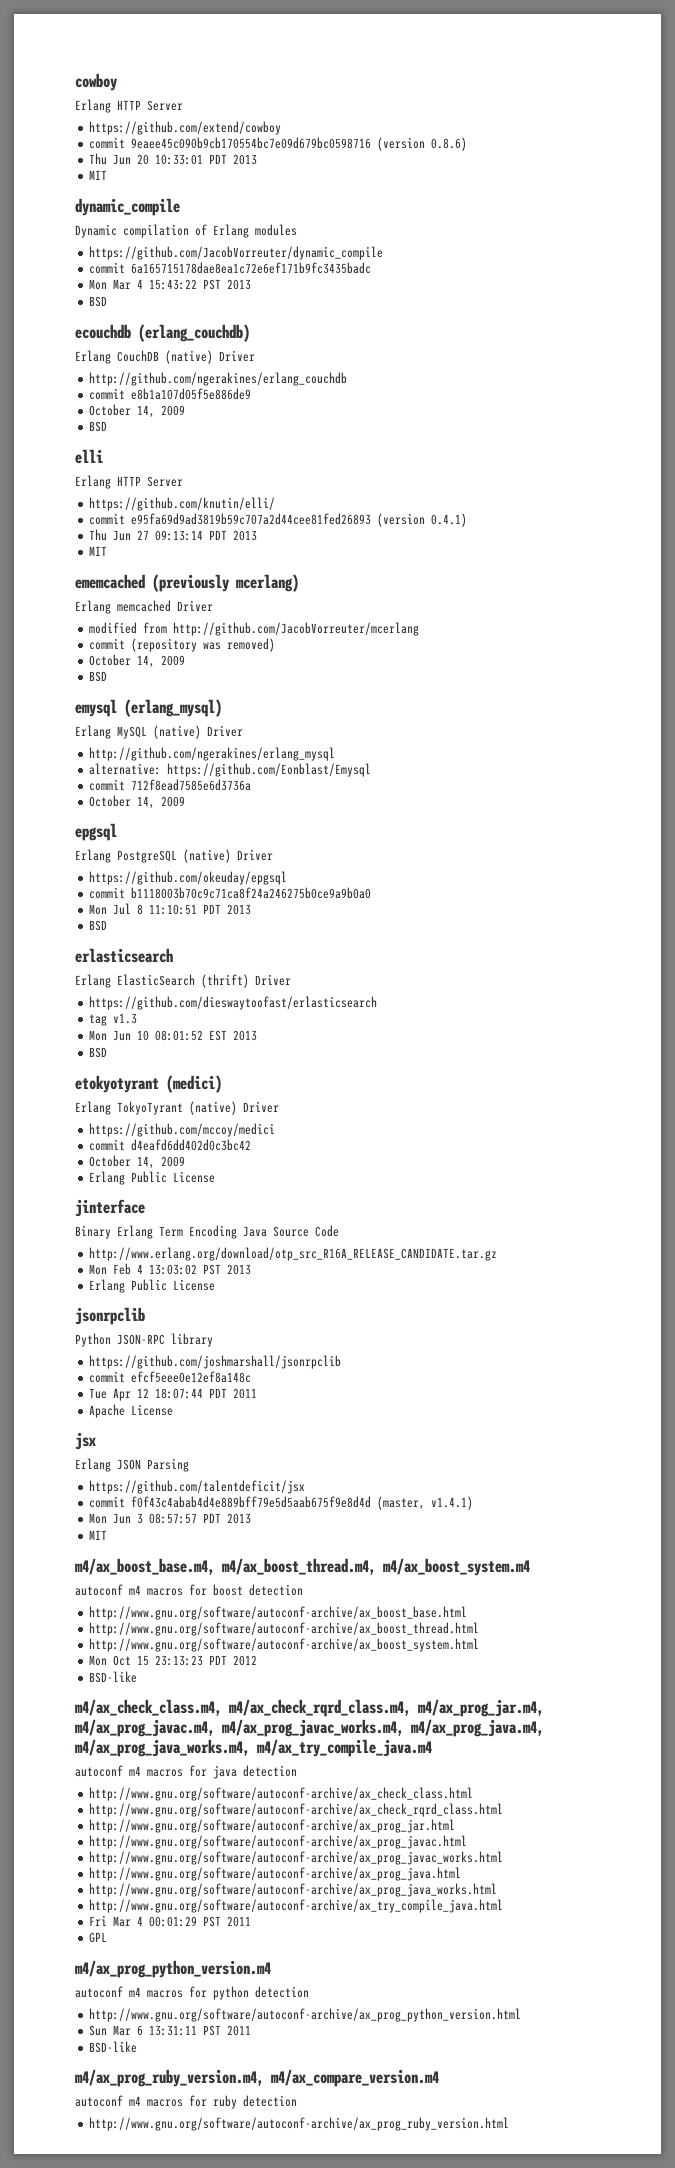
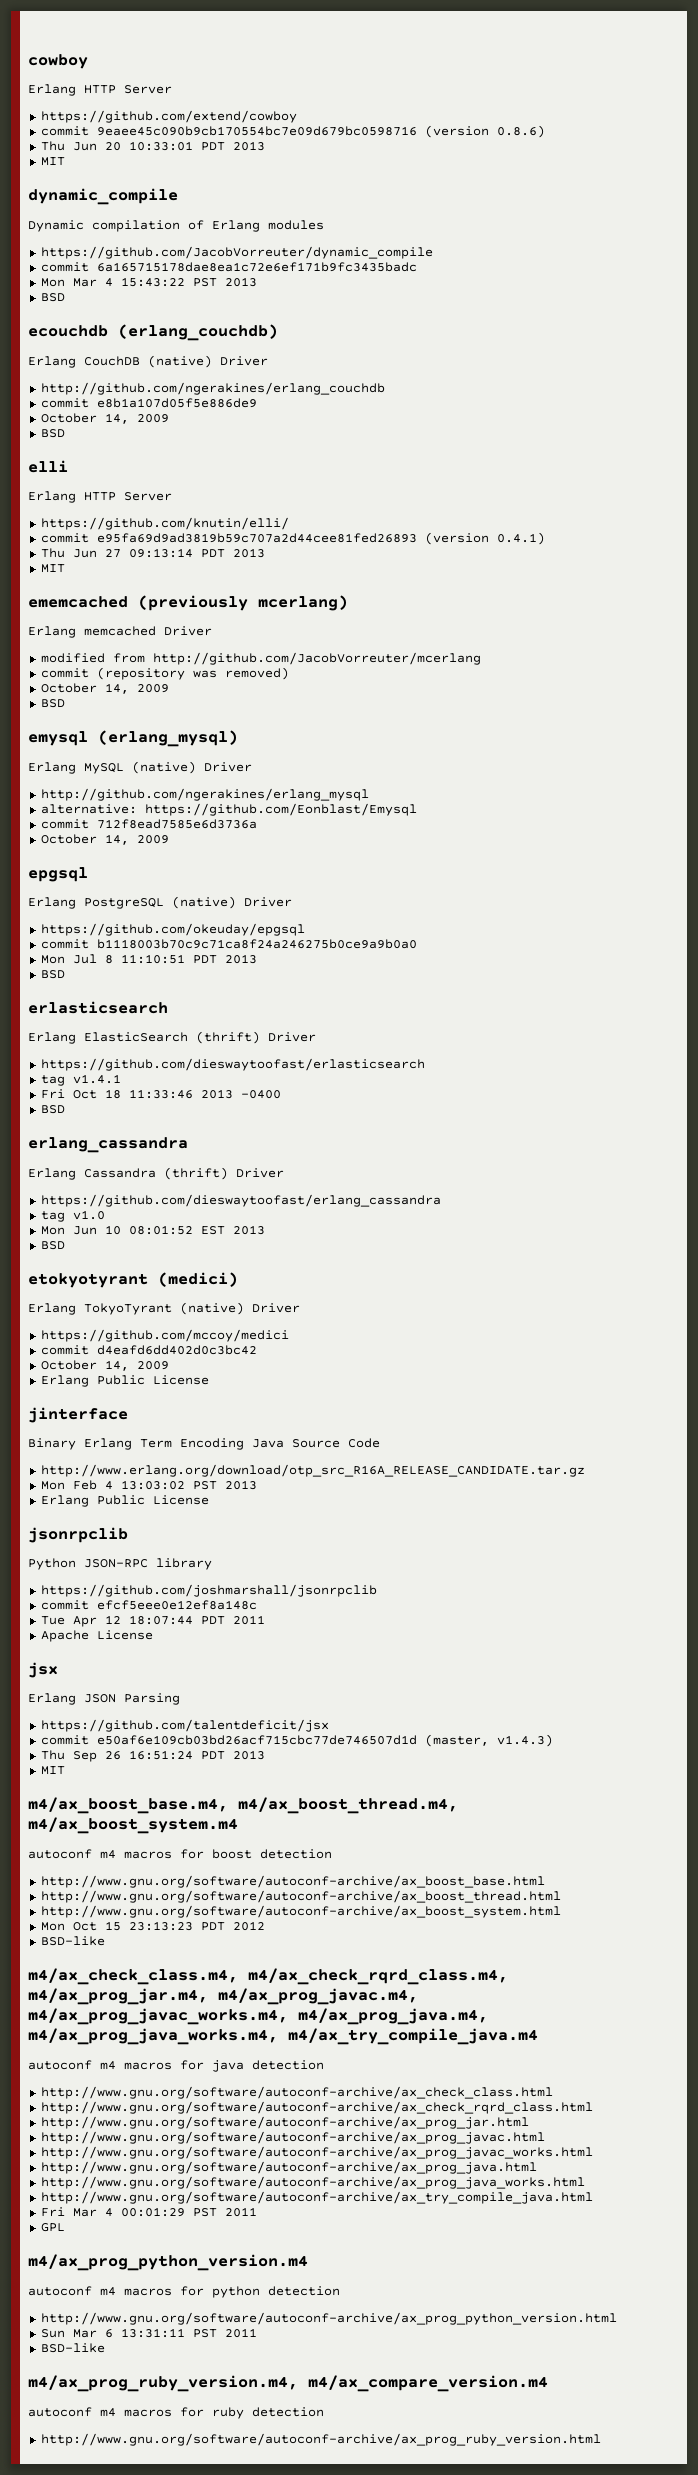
- tag v1.3
+ tag v1.4.1
+ Fri Oct 18 11:33:46 2013 -0400
+ BSD
+ erlang_cassandra
+ Erlang Cassandra (thrift) Driver
+ https://github.com/dieswaytoofast/erlang_cassandra
+ tag v1.0
- commit f0f43c4abab4d4e889bff79e5d5aab675f9e8d4d (master, v1.4.1)
- Mon Jun 3 08:57:57 PDT 2013
+ commit e50af6e109cb03bd26acf715cbc77de746507d1d (master, v1.4.3)
+ Thu Sep 26 16:51:24 PDT 2013

